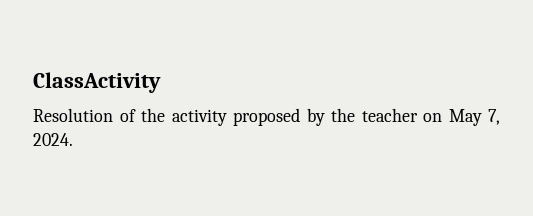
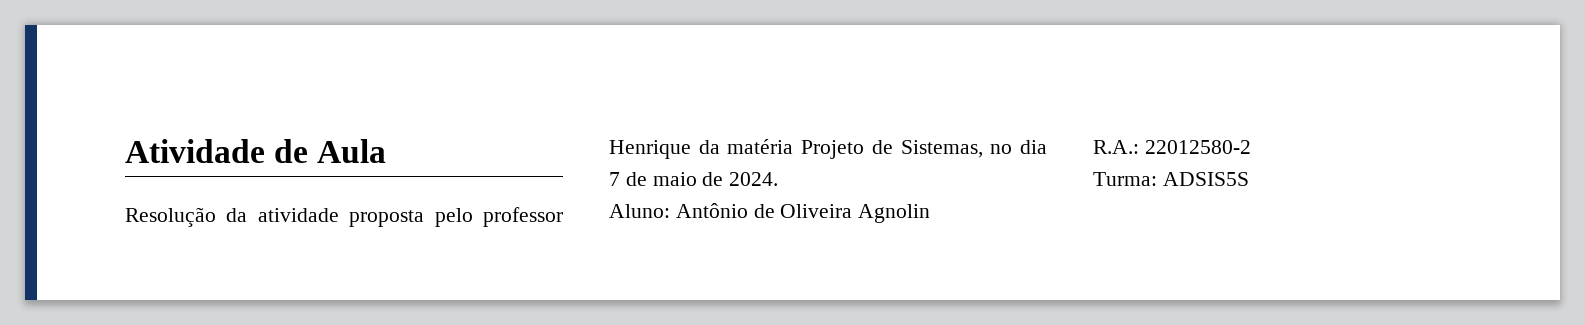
- ClassActivity
- Resolution of the activity proposed by the teacher on May 7, 2024.
+ Atividade de Aula
+ Resolução da atividade proposta pelo professor Henrique da matéria Projeto de Sistemas, no dia 7 de maio de 2024.
+ Aluno: Antônio de Oliveira Agnolin
+ R.A.: 22012580-2
+ Turma: ADSIS5S

